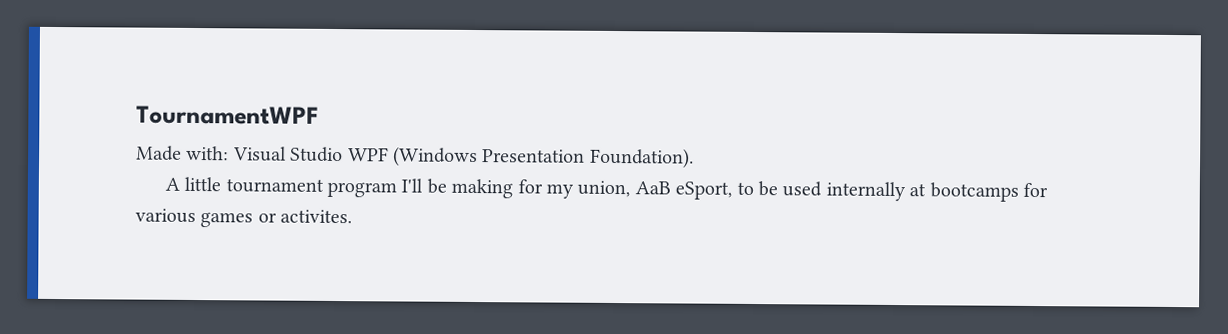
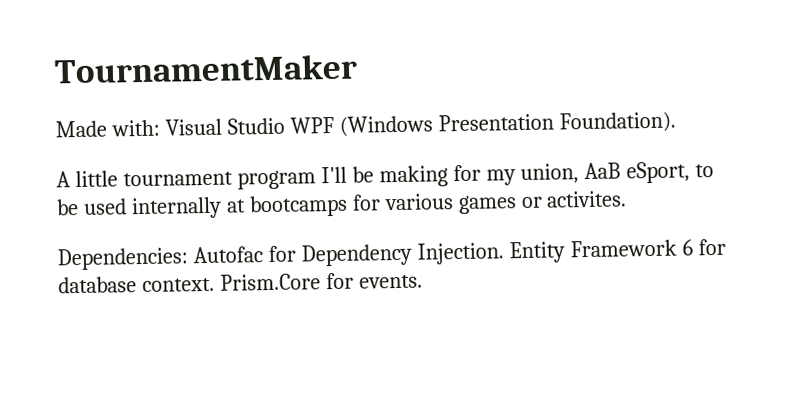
- TournamentWPF
+ TournamentMaker
+ Dependencies: Autofac for Dependency Injection. Entity Framework 6 for database context. Prism.Core for events.

